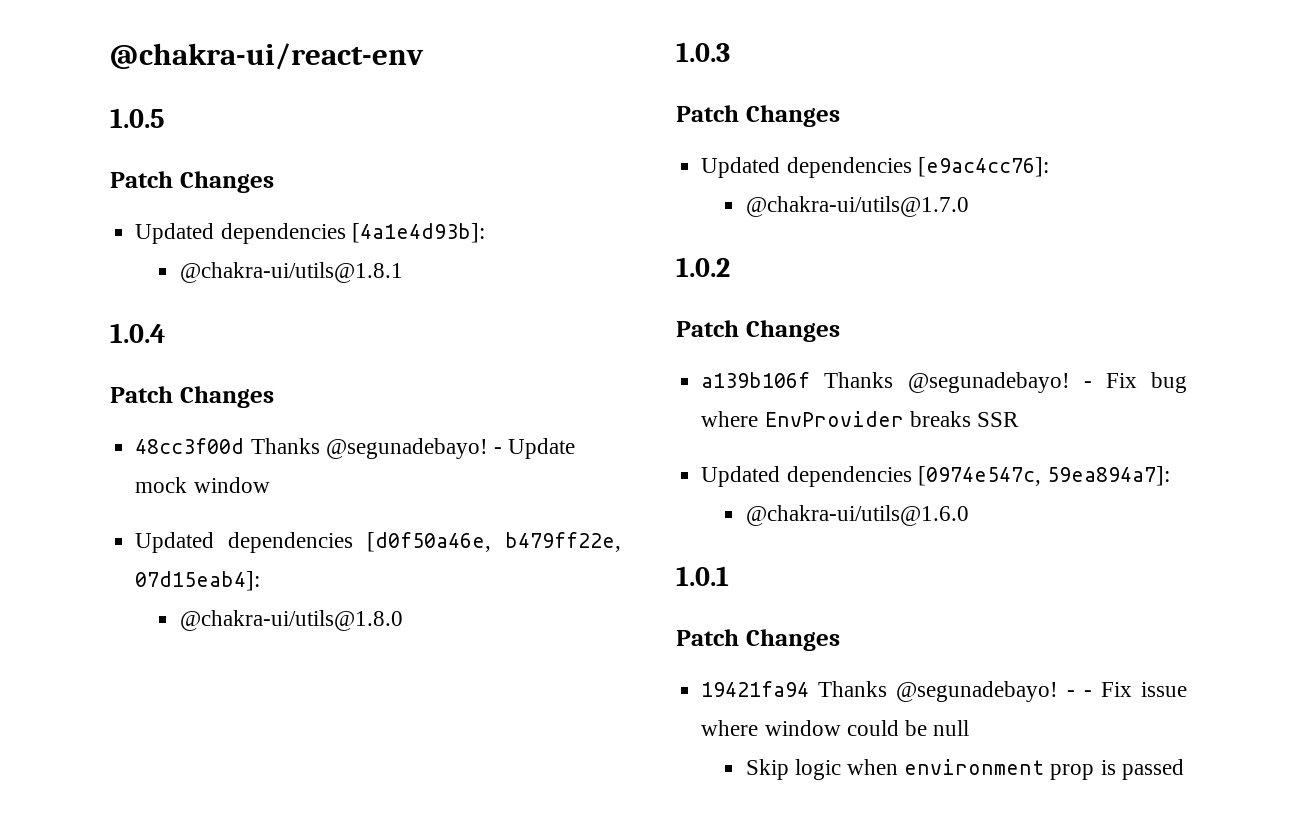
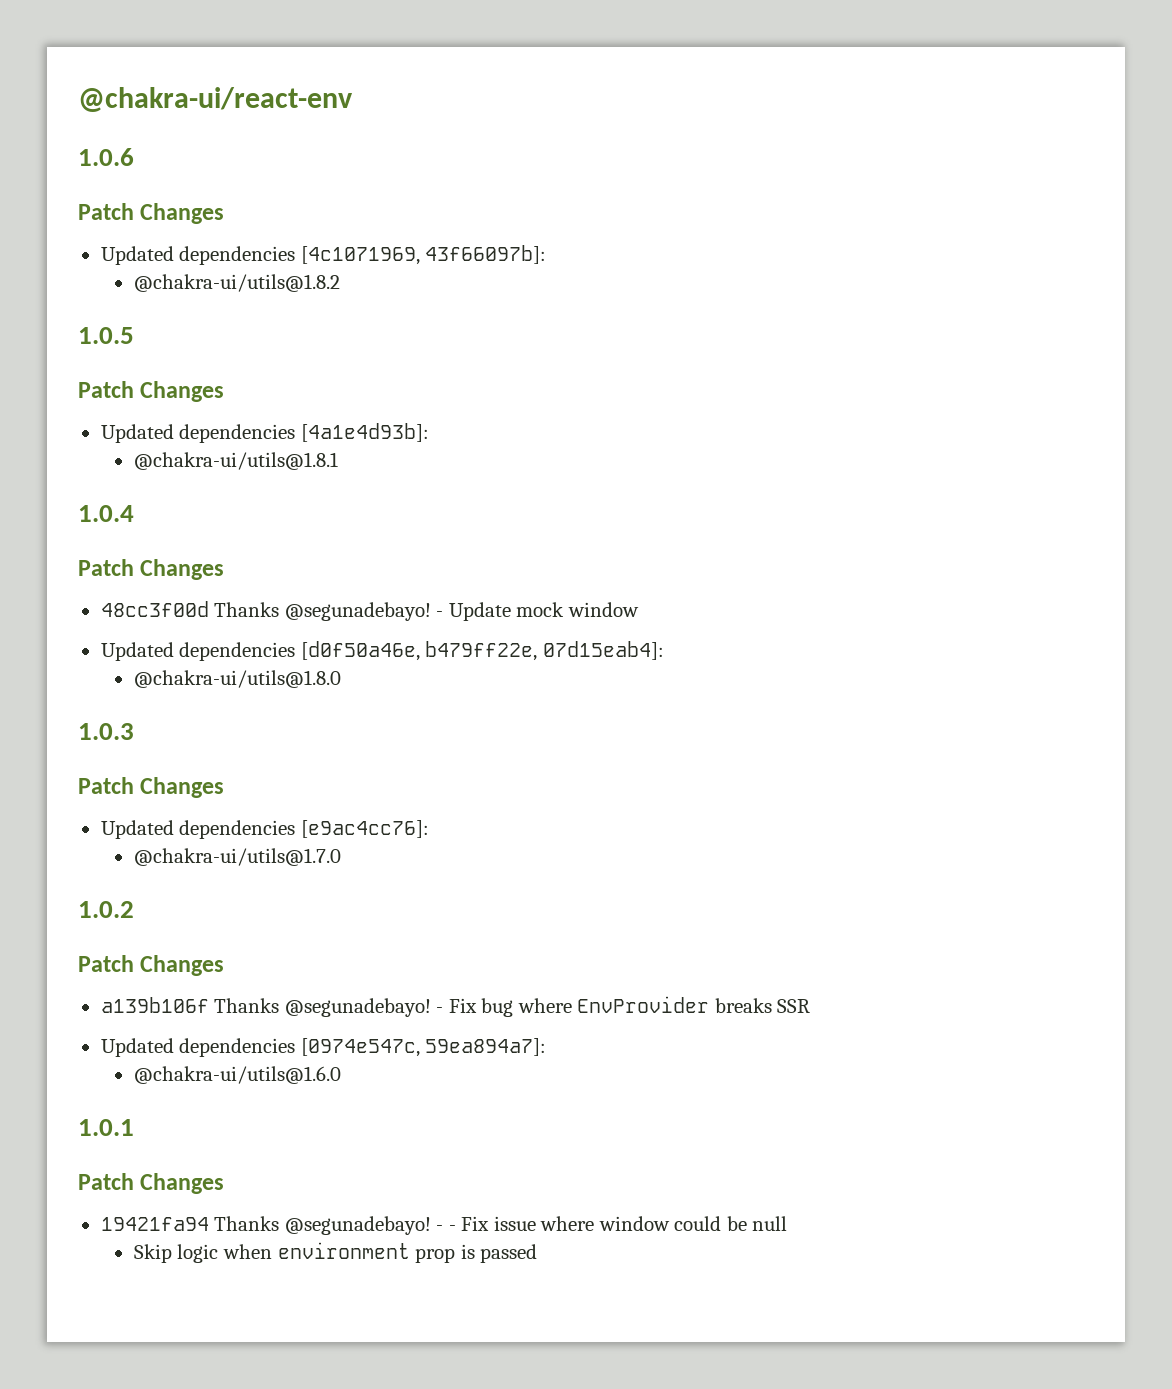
+ 1.0.6
+ Patch Changes
+ Updated dependencies [4c1071969, 43f66097b]:
+ @chakra-ui/utils@1.8.2

